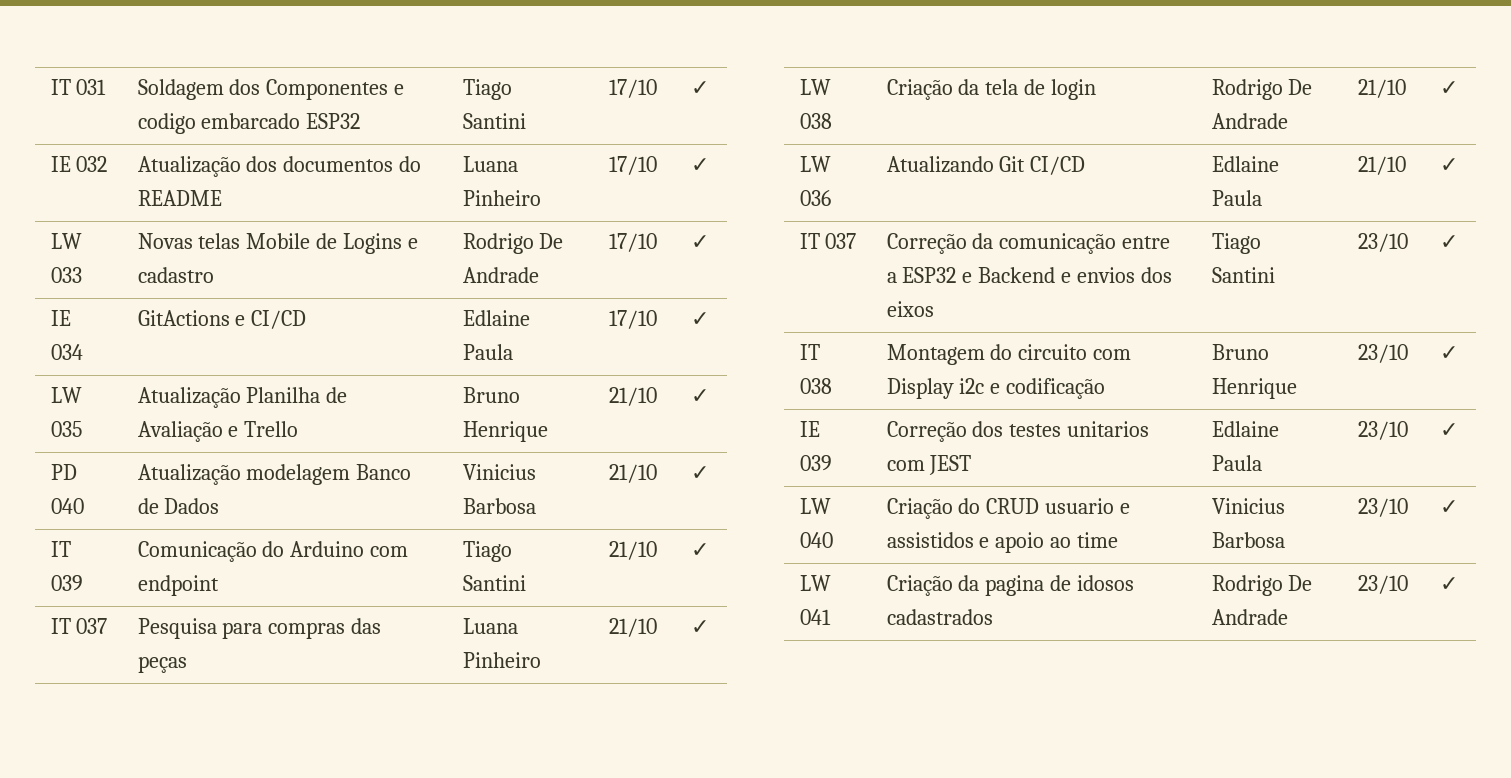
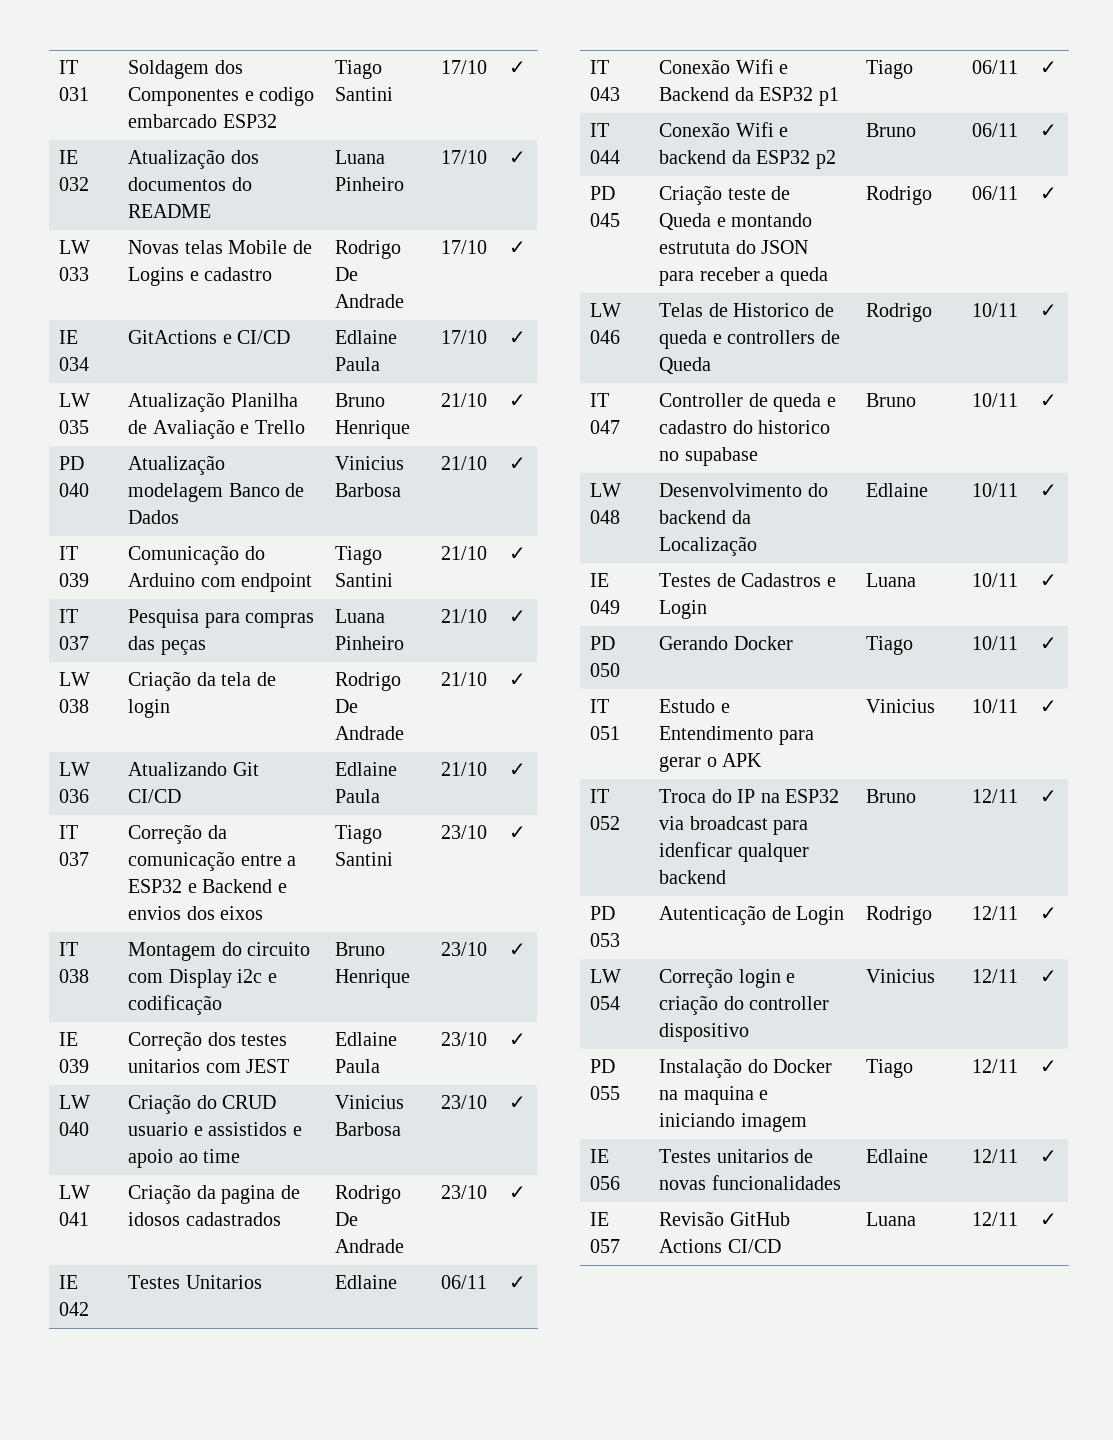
+ IE 042 | Testes Unitarios | Edlaine | 06/11 | ✓
+ IT 043 | Conexão Wifi e Backend da ESP32 p1 | Tiago | 06/11 | ✓
+ IT 044 | Conexão Wifi e backend da ESP32 p2 | Bruno | 06/11 | ✓
+ PD 045 | Criação teste de Queda e montando estrututa do JSON para receber a queda | Rodrigo | 06/11 | ✓
+ LW 046 | Telas de Historico de queda e controllers de Queda | Rodrigo | 10/11 | ✓
+ IT 047 | Controller de queda e cadastro do historico no supabase | Bruno | 10/11 | ✓
+ LW 048 | Desenvolvimento do backend da Localização | Edlaine | 10/11 | ✓
+ IE 049 | Testes de Cadastros e Login | Luana | 10/11 | ✓
+ PD 050 | Gerando Docker | Tiago | 10/11 | ✓
+ IT 051 | Estudo e Entendimento para gerar o APK | Vinicius | 10/11 | ✓
+ IT 052 | Troca do IP na ESP32 via broadcast para idenficar qualquer backend | Bruno | 12/11 | ✓
+ PD 053 | Autenticação de Login | Rodrigo | 12/11 | ✓
+ LW 054 | Correção login e criação do controller dispositivo | Vinicius | 12/11 | ✓
+ PD 055 | Instalação do Docker na maquina e iniciando imagem | Tiago | 12/11 | ✓
+ IE 056 | Testes unitarios de novas funcionalidades | Edlaine | 12/11 | ✓
+ IE 057 | Revisão GitHub Actions CI/CD | Luana | 12/11 | ✓

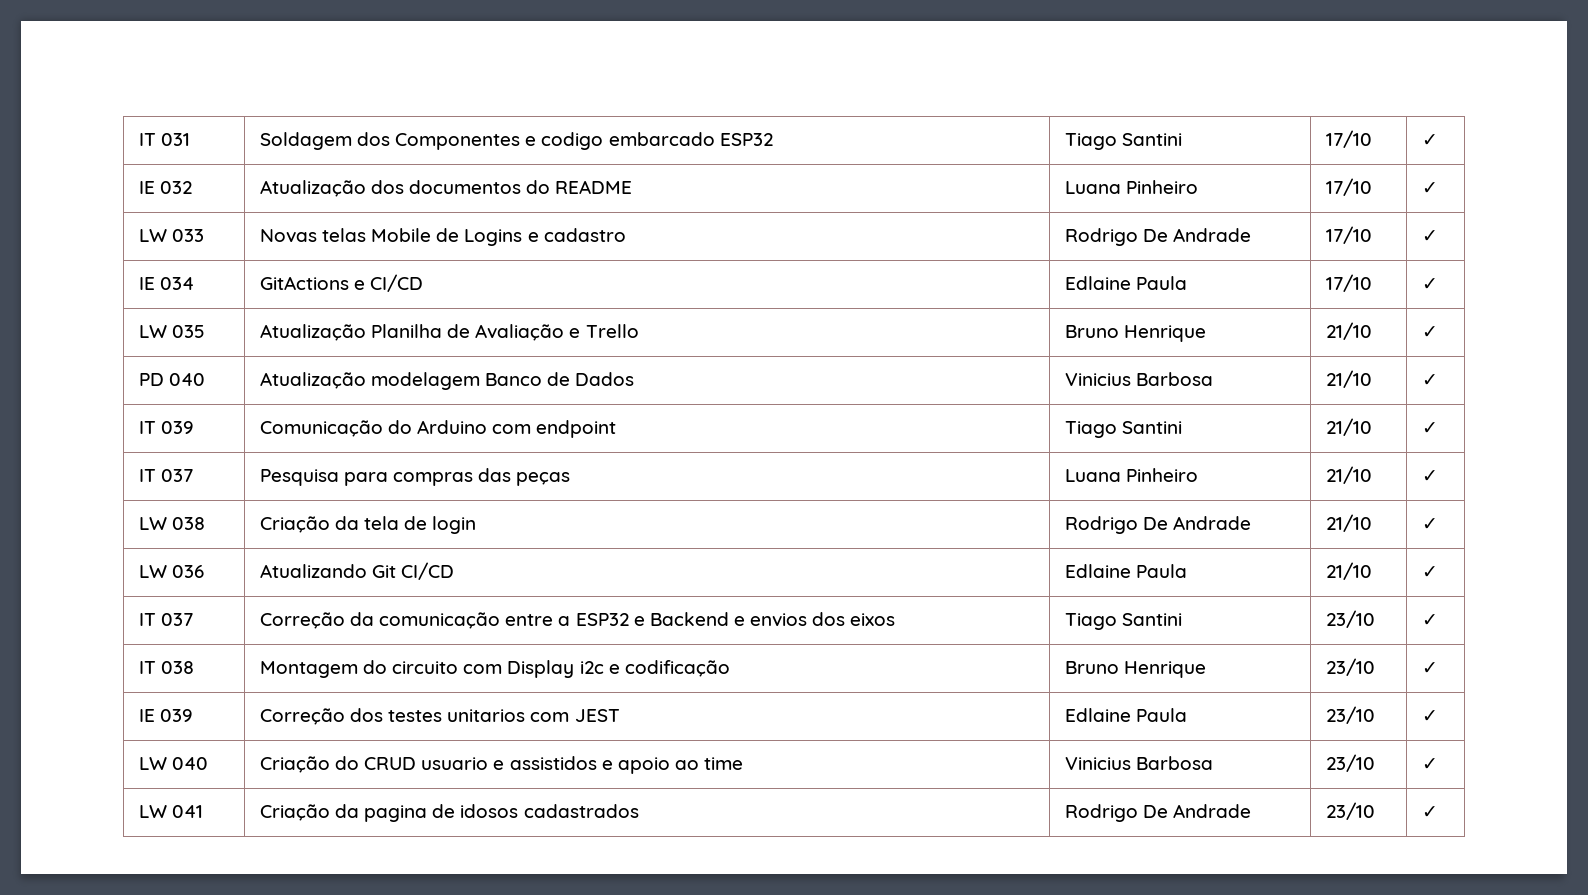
- IE 042 | Testes Unitarios | Edlaine | 06/11 | ✓
- IT 043 | Conexão Wifi e Backend da ESP32 p1 | Tiago | 06/11 | ✓
- IT 044 | Conexão Wifi e backend da ESP32 p2 | Bruno | 06/11 | ✓
- PD 045 | Criação teste de Queda e montando estrututa do JSON para receber a queda | Rodrigo | 06/11 | ✓
- LW 046 | Telas de Historico de queda e controllers de Queda | Rodrigo | 10/11 | ✓
- IT 047 | Controller de queda e cadastro do historico no supabase | Bruno | 10/11 | ✓
- LW 048 | Desenvolvimento do backend da Localização | Edlaine | 10/11 | ✓
- IE 049 | Testes de Cadastros e Login | Luana | 10/11 | ✓
- PD 050 | Gerando Docker | Tiago | 10/11 | ✓
- IT 051 | Estudo e Entendimento para gerar o APK | Vinicius | 10/11 | ✓
- IT 052 | Troca do IP na ESP32 via broadcast para idenficar qualquer backend | Bruno | 12/11 | ✓
- PD 053 | Autenticação de Login | Rodrigo | 12/11 | ✓
- LW 054 | Correção login e criação do controller dispositivo | Vinicius | 12/11 | ✓
- PD 055 | Instalação do Docker na maquina e iniciando imagem | Tiago | 12/11 | ✓
- IE 056 | Testes unitarios de novas funcionalidades | Edlaine | 12/11 | ✓
- IE 057 | Revisão GitHub Actions CI/CD | Luana | 12/11 | ✓

